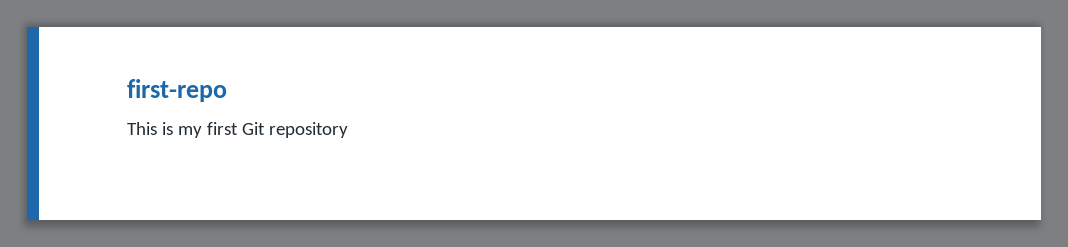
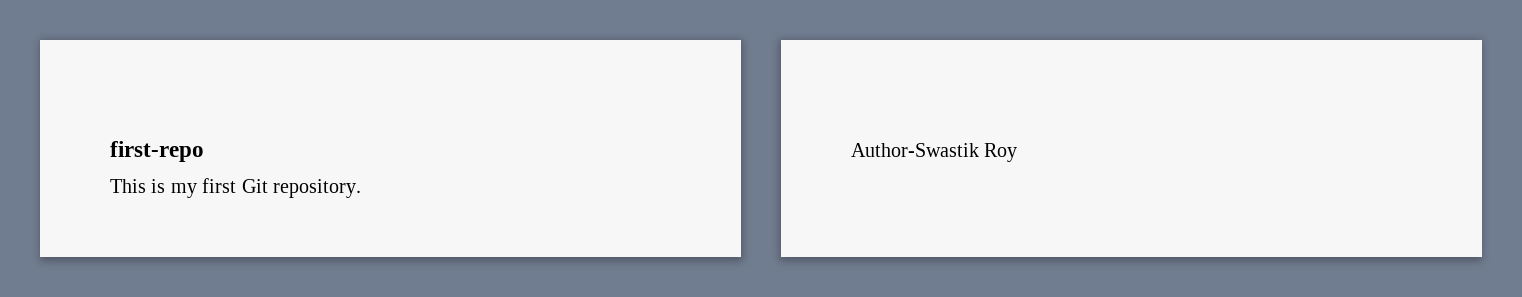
- This is my first Git repository
+ This is my first Git repository.
+ Author-Swastik Roy

